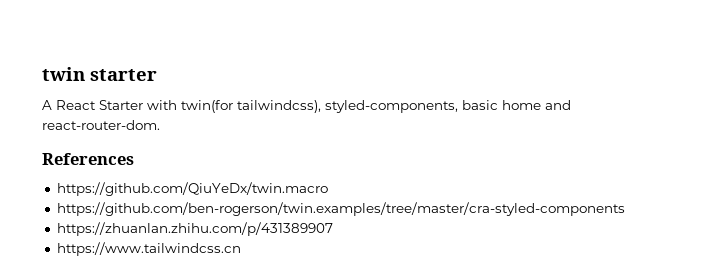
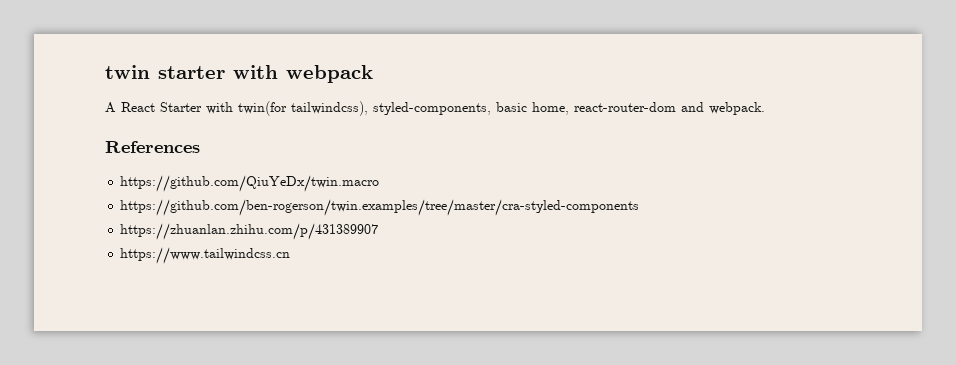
- twin starter
+ twin starter with webpack
- A React Starter with twin(for tailwindcss), styled-components, basic home and react-router-dom.
+ A React Starter with twin(for tailwindcss), styled-components, basic home, react-router-dom and webpack.

